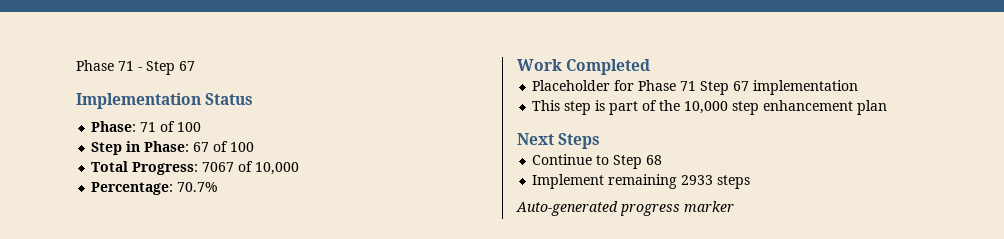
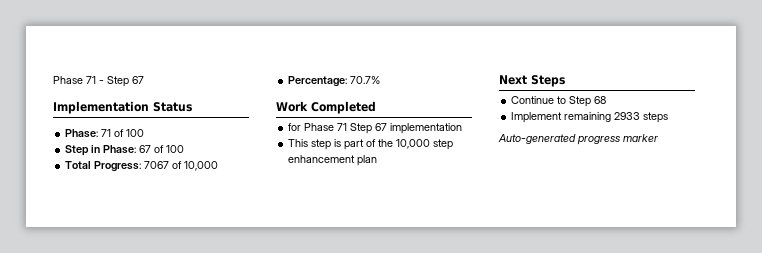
- Placeholder for Phase 71 Step 67 implementation
+ for Phase 71 Step 67 implementation

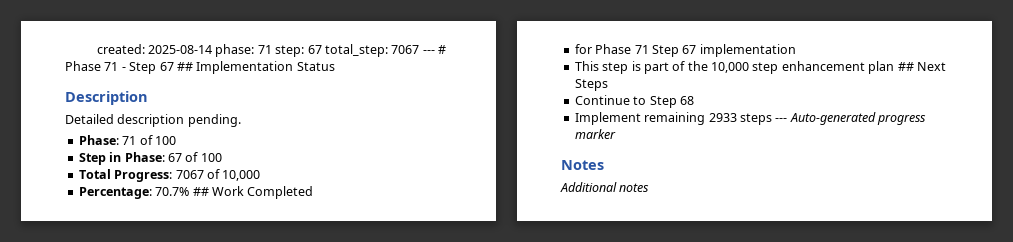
- Phase 71 - Step 67
- Implementation Status
+ created: 2025-08-14 phase: 71 step: 67 total_step: 7067 --- # Phase 71 - Step 67 ## Implementation Status
+ Description
+ Detailed description pending.
- Percentage: 70.7%
- Work Completed
+ Percentage: 70.7% ## Work Completed
- This step is part of the 10,000 step enhancement plan
- Next Steps
+ This step is part of the 10,000 step enhancement plan ## Next Steps
- Implement remaining 2933 steps
- Auto-generated progress marker
+ Implement remaining 2933 steps --- Auto-generated progress marker
+ Notes
+ Additional notes

